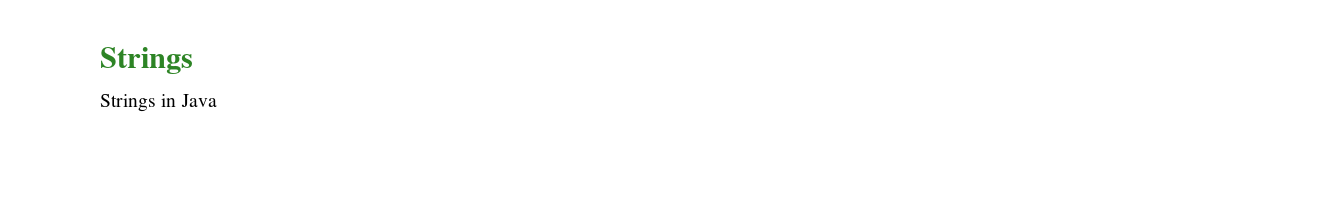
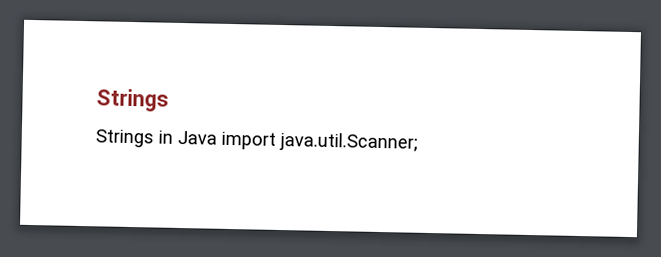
- Strings in Java
+ Strings in Java import java.util.Scanner;

